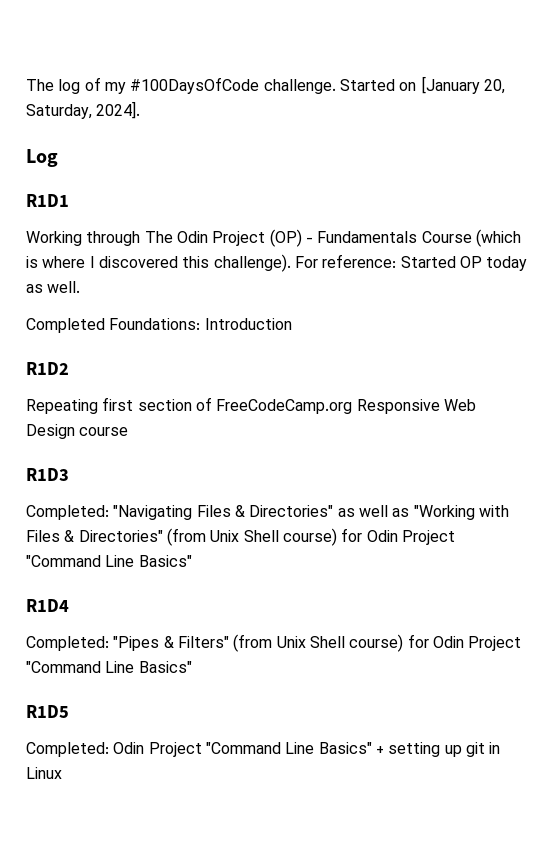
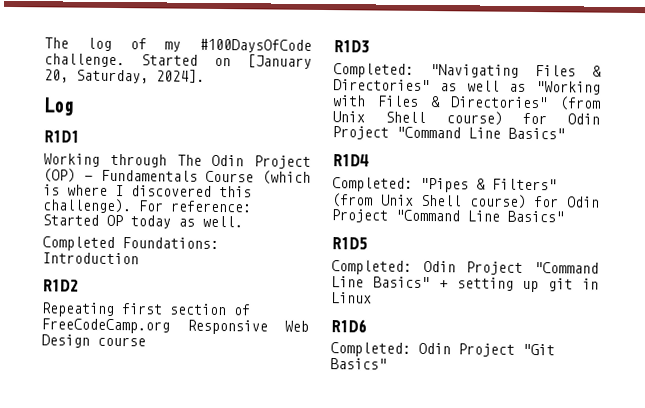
+ R1D6
+ Completed: Odin Project "Git Basics"

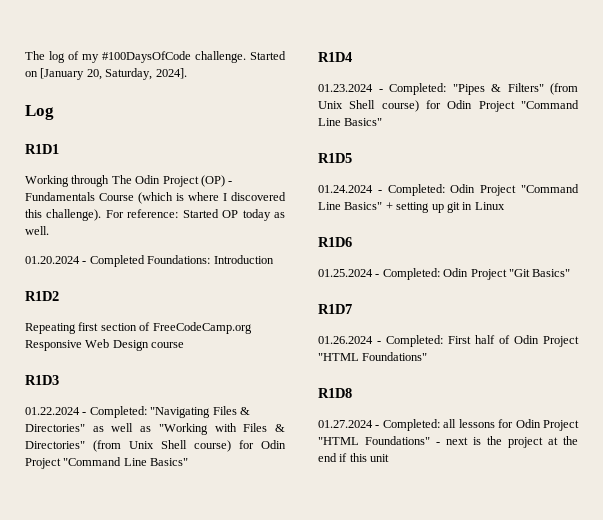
- Completed Foundations: Introduction
+ 01.20.2024 - Completed Foundations: Introduction
- Completed: "Navigating Files & Directories" as well as "Working with Files & Directories" (from Unix Shell course) for Odin Project "Command Line Basics"
+ 01.22.2024 - Completed: "Navigating Files & Directories" as well as "Working with Files & Directories" (from Unix Shell course) for Odin Project "Command Line Basics"
- Completed: "Pipes & Filters" (from Unix Shell course) for Odin Project "Command Line Basics"
+ 01.23.2024 - Completed: "Pipes & Filters" (from Unix Shell course) for Odin Project "Command Line Basics"
- Completed: Odin Project "Command Line Basics" + setting up git in Linux
+ 01.24.2024 - Completed: Odin Project "Command Line Basics" + setting up git in Linux
- Completed: Odin Project "Git Basics"
+ 01.25.2024 - Completed: Odin Project "Git Basics"
+ R1D7
+ 01.26.2024 - Completed: First half of Odin Project "HTML Foundations"
+ R1D8
+ 01.27.2024 - Completed: all lessons for Odin Project "HTML Foundations" - next is the project at the end if this unit

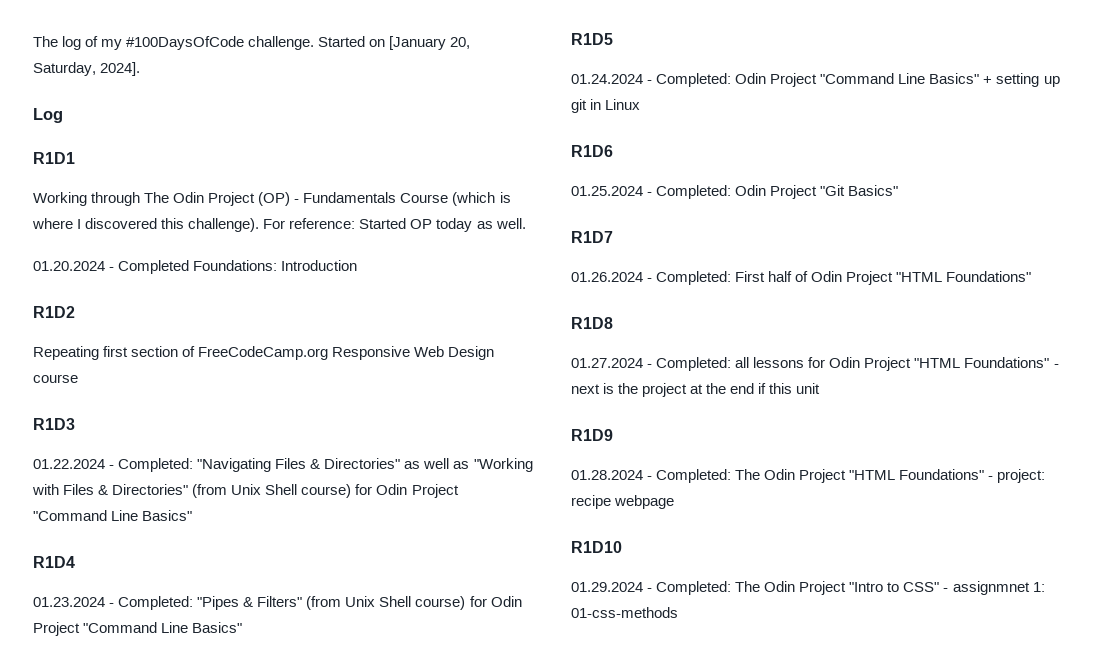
+ R1D9
+ 01.28.2024 - Completed: The Odin Project "HTML Foundations" - project: recipe webpage
+ R1D10
+ 01.29.2024 - Completed: The Odin Project "Intro to CSS" - assignmnet 1: 01-css-methods

